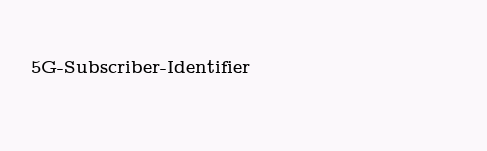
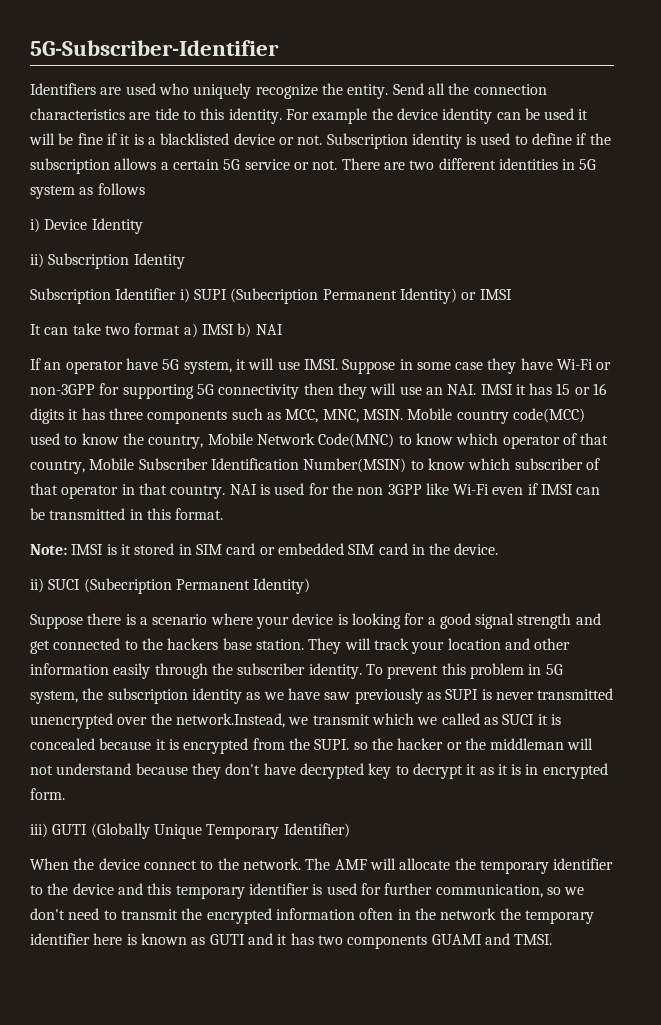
+ Identifiers are used who uniquely recognize the entity. Send all the connection characteristics are tide to this identity. For example the device identity can be used it will be fine if it is a blacklisted device or not. Subscription identity is used to define if the subscription allows a certain 5G service or not. There are two different identities in 5G system as follows
+ i) Device Identity
+ ii) Subscription Identity
+ Subscription Identifier i) SUPI (Subecription Permanent Identity) or IMSI
+ It can take two format a) IMSI b) NAI
+ If an operator have 5G system, it will use IMSI. Suppose in some case they have Wi-Fi or non-3GPP for supporting 5G connectivity then they will use an NAI. IMSI it has 15 or 16 digits it has three components such as MCC, MNC, MSIN. Mobile country code(MCC) used to know the country, Mobile Network Code(MNC) to know which operator of that country, Mobile Subscriber Identification Number(MSIN) to know which subscriber of that operator in that country. NAI is used for the non 3GPP like Wi-Fi even if IMSI can be transmitted in this format.
+ Note: IMSI is it stored in SIM card or embedded SIM card in the device.
+ ii) SUCI (Subecription Permanent Identity)
+ Suppose there is a scenario where your device is looking for a good signal strength and get connected to the hackers base station. They will track your location and other information easily through the subscriber identity. To prevent this problem in 5G system, the subscription identity as we have saw previously as SUPI is never transmitted unencrypted over the network.Instead, we transmit which we called as SUCI it is concealed because it is encrypted from the SUPI. so the hacker or the middleman will not understand because they don't have decrypted key to decrypt it as it is in encrypted form.
+ iii) GUTI (Globally Unique Temporary Identifier)
+ When the device connect to the network. The AMF will allocate the temporary identifier to the device and this temporary identifier is used for further communication, so we don't need to transmit the encrypted information often in the network the temporary identifier here is known as GUTI and it has two components GUAMI and TMSI.

